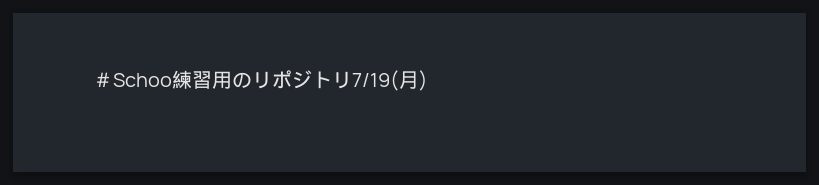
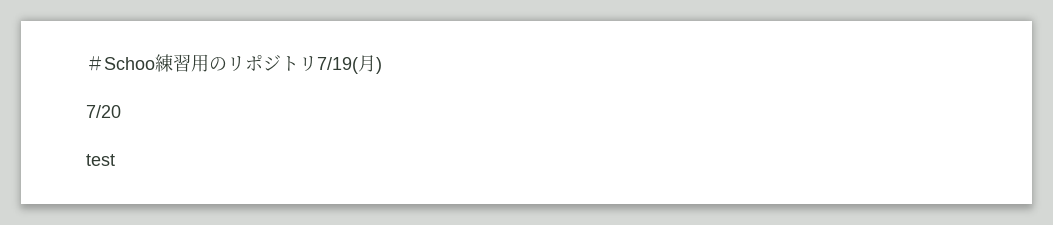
+ 7/20
+ test

